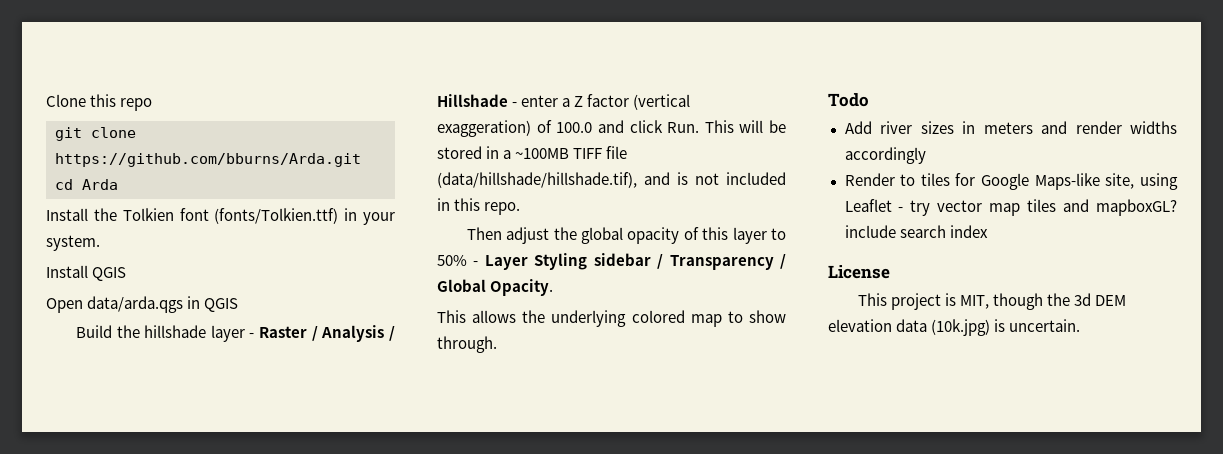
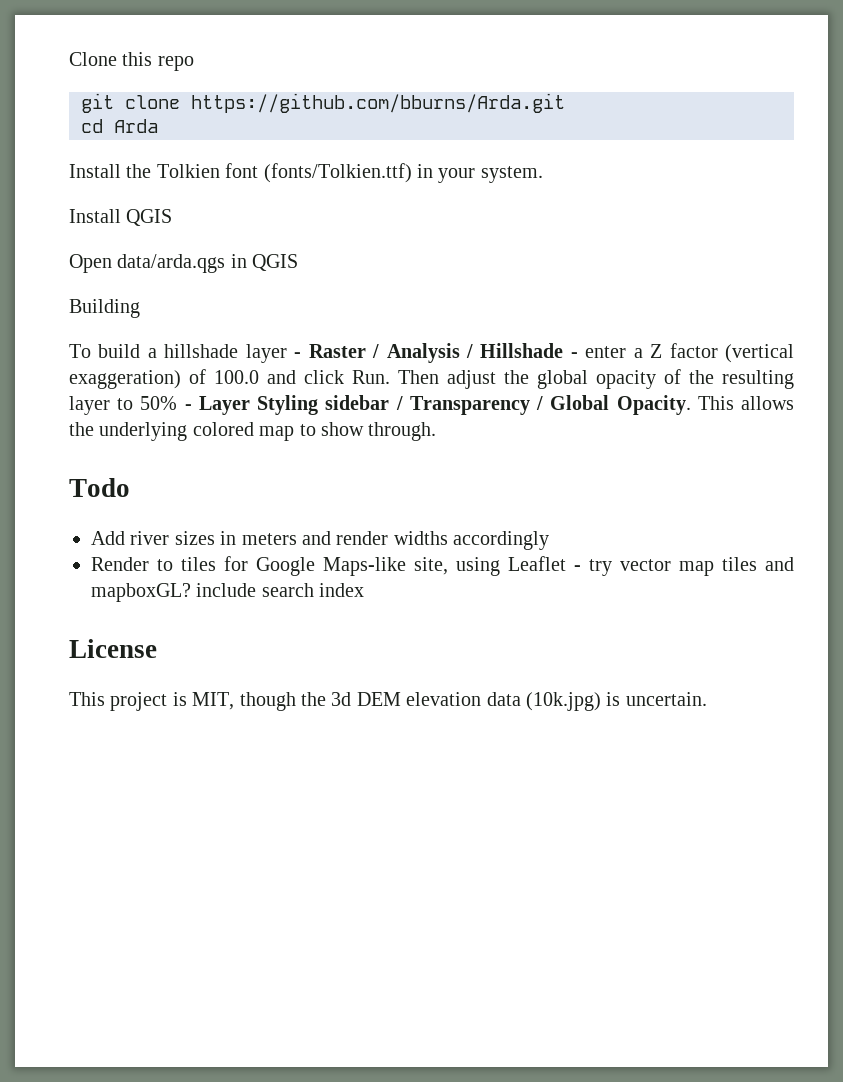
- Build the hillshade layer - Raster / Analysis / Hillshade - enter a Z factor (vertical exaggeration) of 100.0 and click Run. This will be stored in a ~100MB TIFF file (data/hillshade/hillshade.tif), and is not included in this repo.
- Then adjust the global opacity of this layer to 50% - Layer Styling sidebar / Transparency / Global Opacity.
- This allows the underlying colored map to show through.
+ Building
+ To build a hillshade layer - Raster / Analysis / Hillshade - enter a Z factor (vertical exaggeration) of 100.0 and click Run. Then adjust the global opacity of the resulting layer to 50% - Layer Styling sidebar / Transparency / Global Opacity. This allows the underlying colored map to show through.

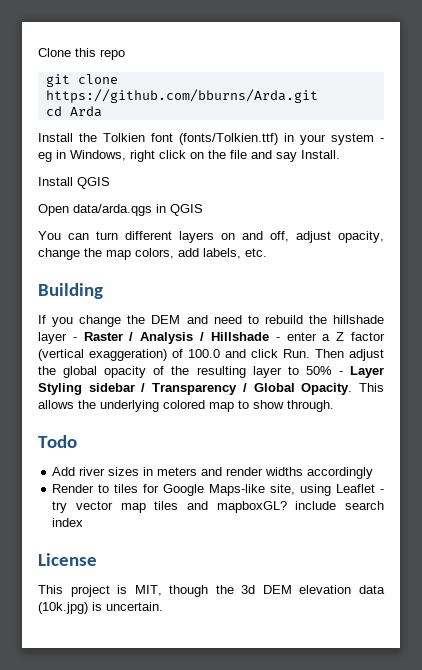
- Install the Tolkien font (fonts/Tolkien.ttf) in your system.
+ Install the Tolkien font (fonts/Tolkien.ttf) in your system - eg in Windows, right click on the file and say Install.
+ You can turn different layers on and off, adjust opacity, change the map colors, add labels, etc.
  Building
- To build a hillshade layer - Raster / Analysis / Hillshade - enter a Z factor (vertical exaggeration) of 100.0 and click Run. Then adjust the global opacity of the resulting layer to 50% - Layer Styling sidebar / Transparency / Global Opacity.
+ If you change the DEM and need to rebuild the hillshade layer - Raster / Analysis / Hillshade - enter a Z factor (vertical exaggeration) of 100.0 and click Run. Then adjust the global opacity of the resulting layer to 50% - Layer Styling sidebar / Transparency / Global Opacity.

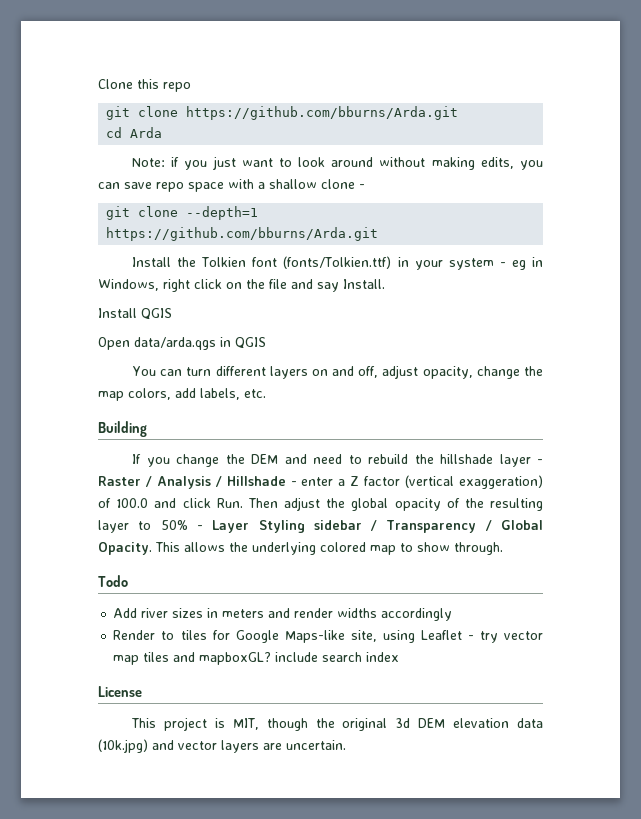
+ Note: if you just want to look around without making edits, you can save repo space with a shallow clone -
+ git clone --depth=1 https://github.com/bburns/Arda.git
- This project is MIT, though the 3d DEM elevation data (10k.jpg) is uncertain.
+ This project is MIT, though the original 3d DEM elevation data (10k.jpg) and vector layers are uncertain.

